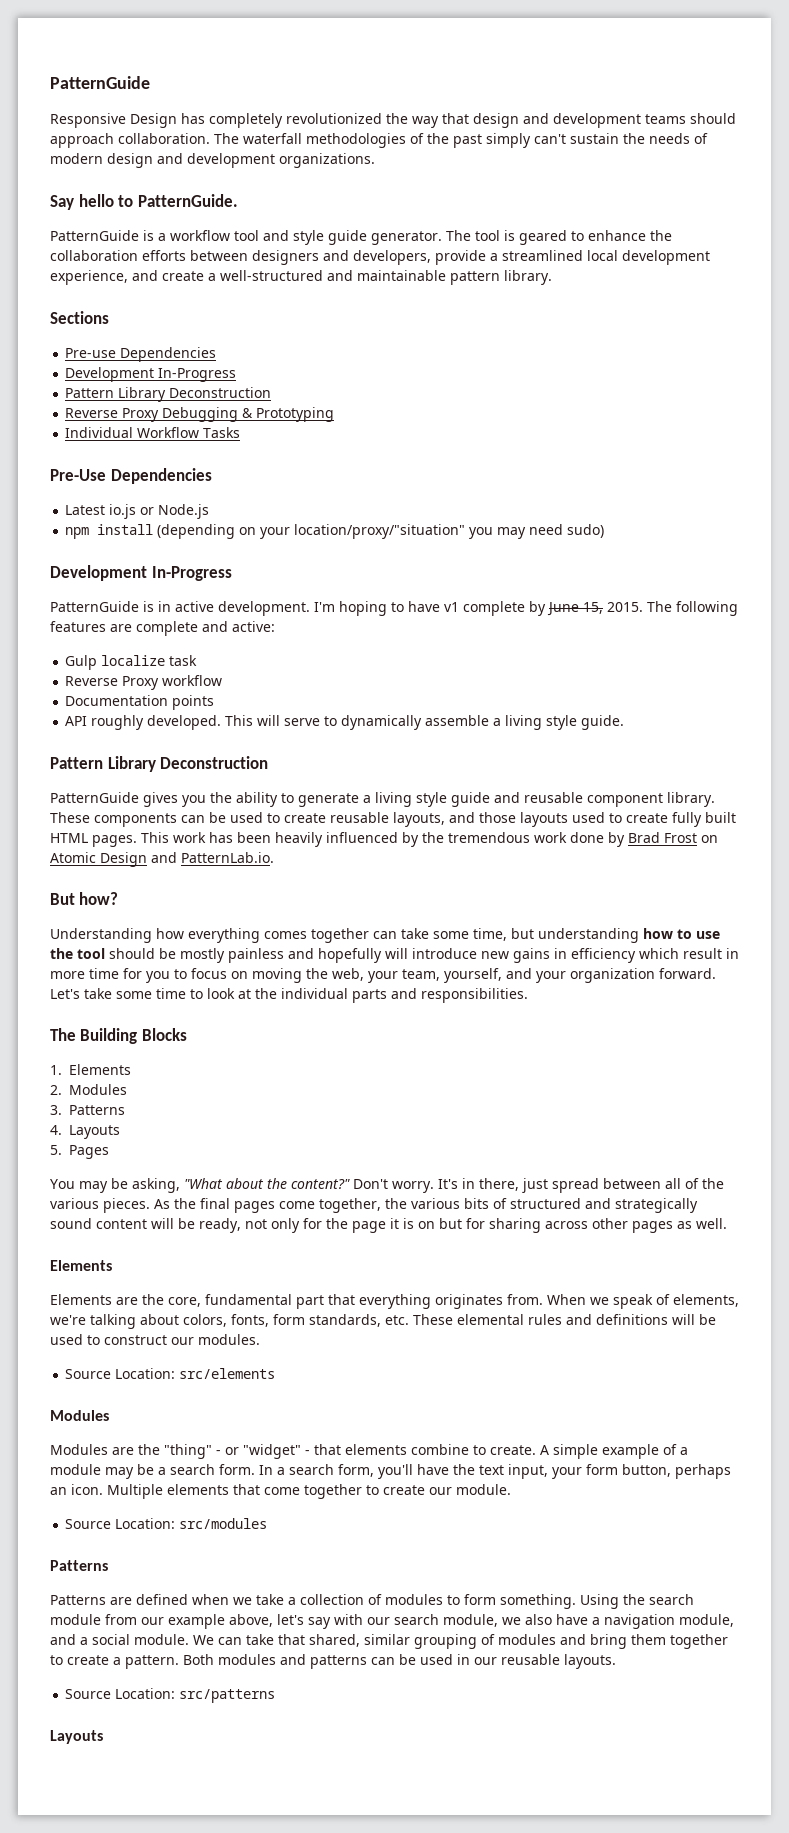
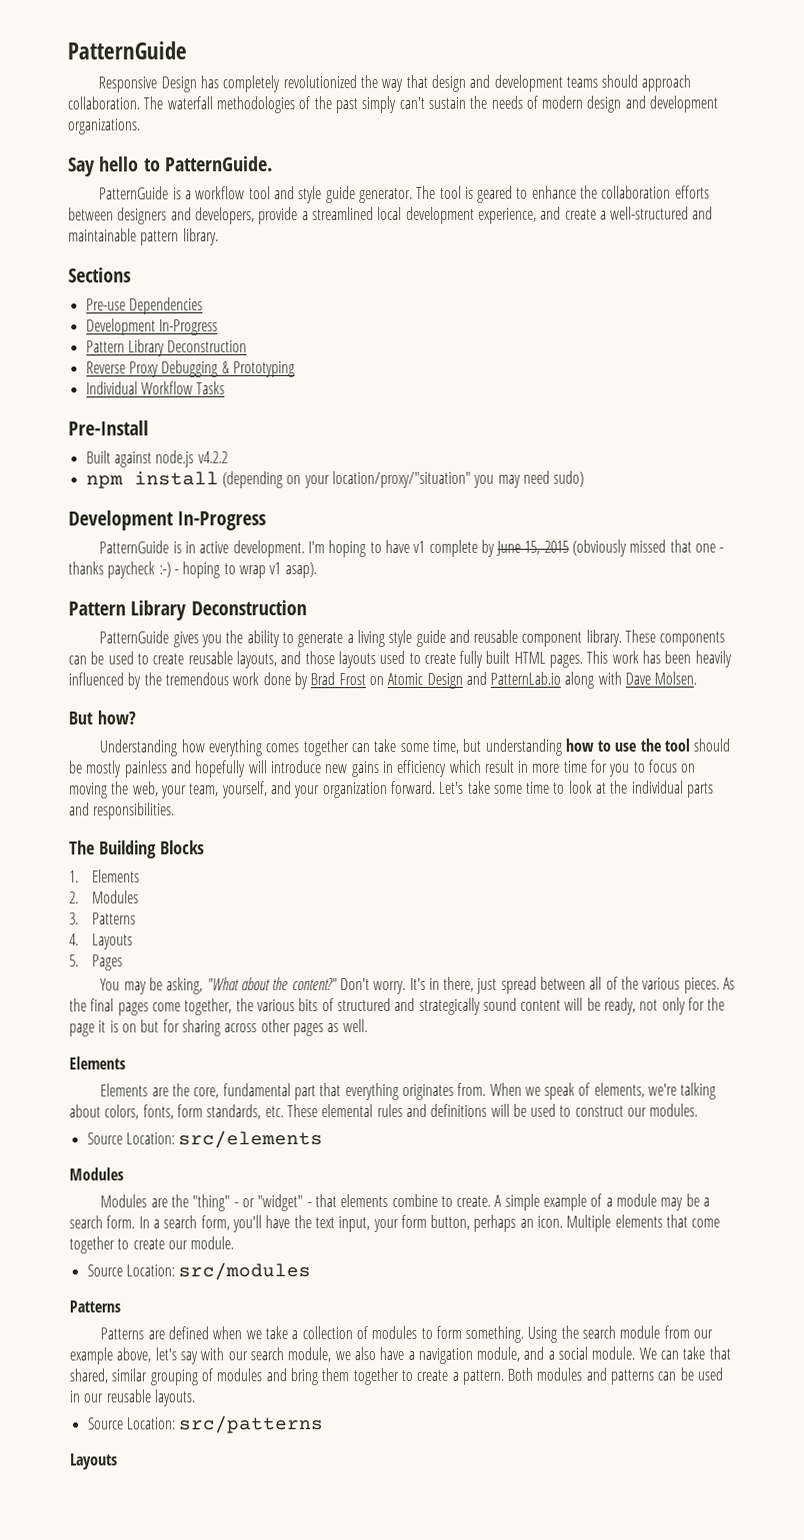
- Pre-Use Dependencies
- Latest io.js or Node.js
+ Pre-Install
+ Built against node.js v4.2.2
- I'm hoping to have v1 complete by June 15, 2015. The following features are complete and active:
- Gulp localize task
- Reverse Proxy workflow
- Documentation points
- API roughly developed. This will serve to dynamically assemble a living style guide.
+ I'm hoping to have v1 complete by June 15, 2015 (obviously missed that one - thanks paycheck :-) - hoping to wrap v1 asap).
- This work has been heavily influenced by the tremendous work done by Brad Frost on Atomic Design and PatternLab.io.
+ This work has been heavily influenced by the tremendous work done by Brad Frost on Atomic Design and PatternLab.io along with Dave Molsen.

